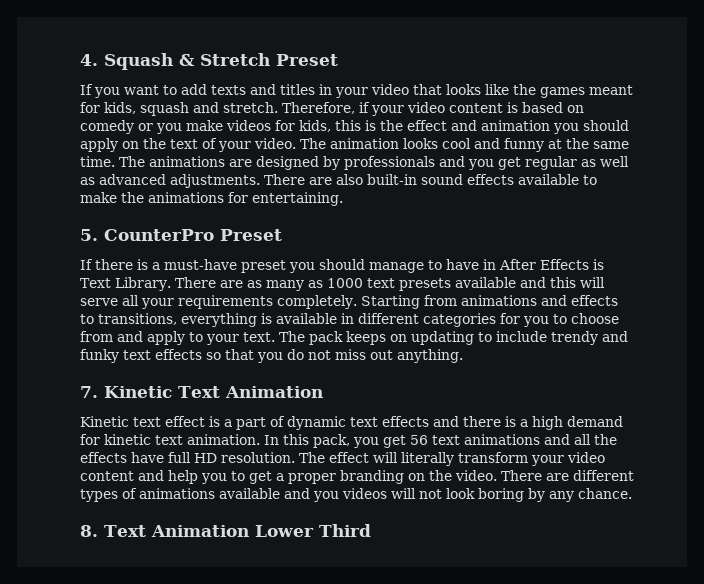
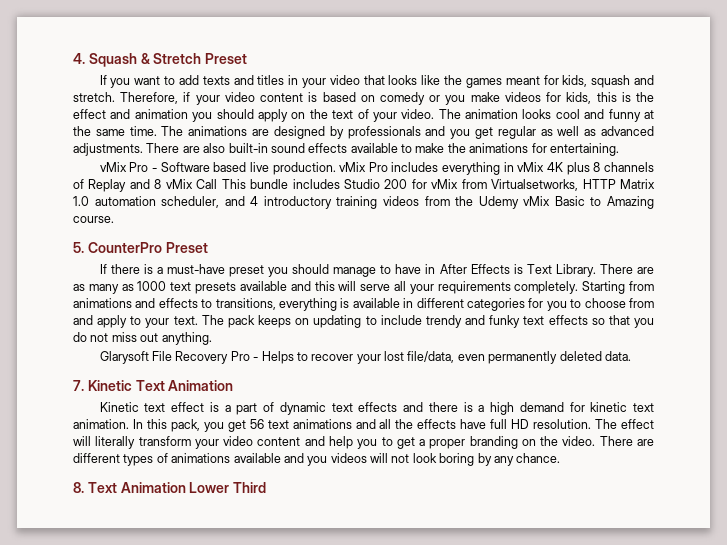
+ vMix Pro - Software based live production. vMix Pro includes everything in vMix 4K plus 8 channels of Replay and 8 vMix Call This bundle includes Studio 200 for vMix from Virtualsetworks, HTTP Matrix 1.0 automation scheduler, and 4 introductory training videos from the Udemy vMix Basic to Amazing course.
+ Glarysoft File Recovery Pro - Helps to recover your lost file/data, even permanently deleted data.

